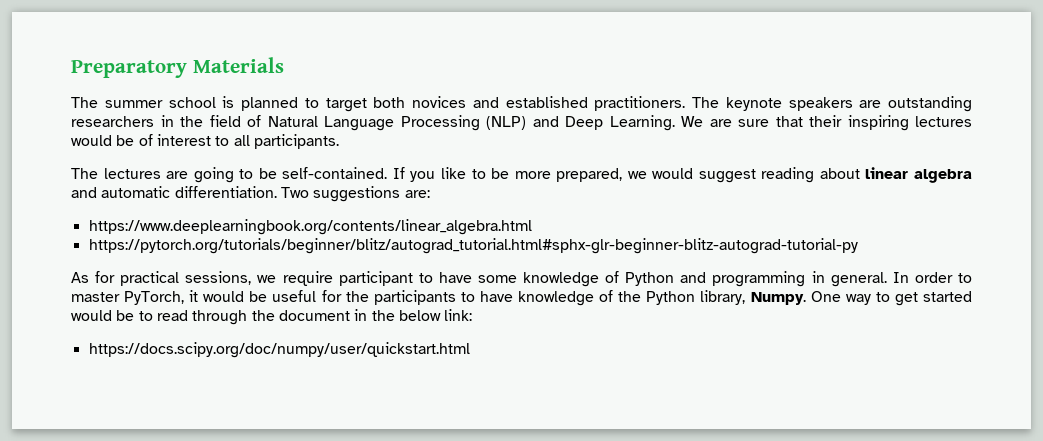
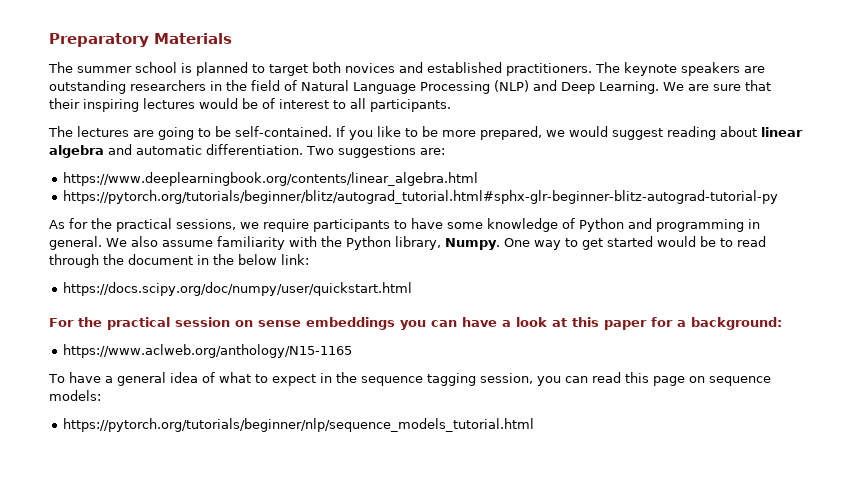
- As for practical sessions, we require participant to have some knowledge of Python and programming in general.
+ As for the practical sessions, we require participants to have some knowledge of Python and programming in general.
- In order to master PyTorch, it would be useful for the participants to have knowledge of the Python library, Numpy.
+ We also assume familiarity with the Python library, Numpy.
+ For the practical session on sense embeddings you can have a look at this paper for a background:
+ https://www.aclweb.org/anthology/N15-1165
+ To have a general idea of what to expect in the sequence tagging session, you can read this page on sequence models:
+ https://pytorch.org/tutorials/beginner/nlp/sequence_models_tutorial.html

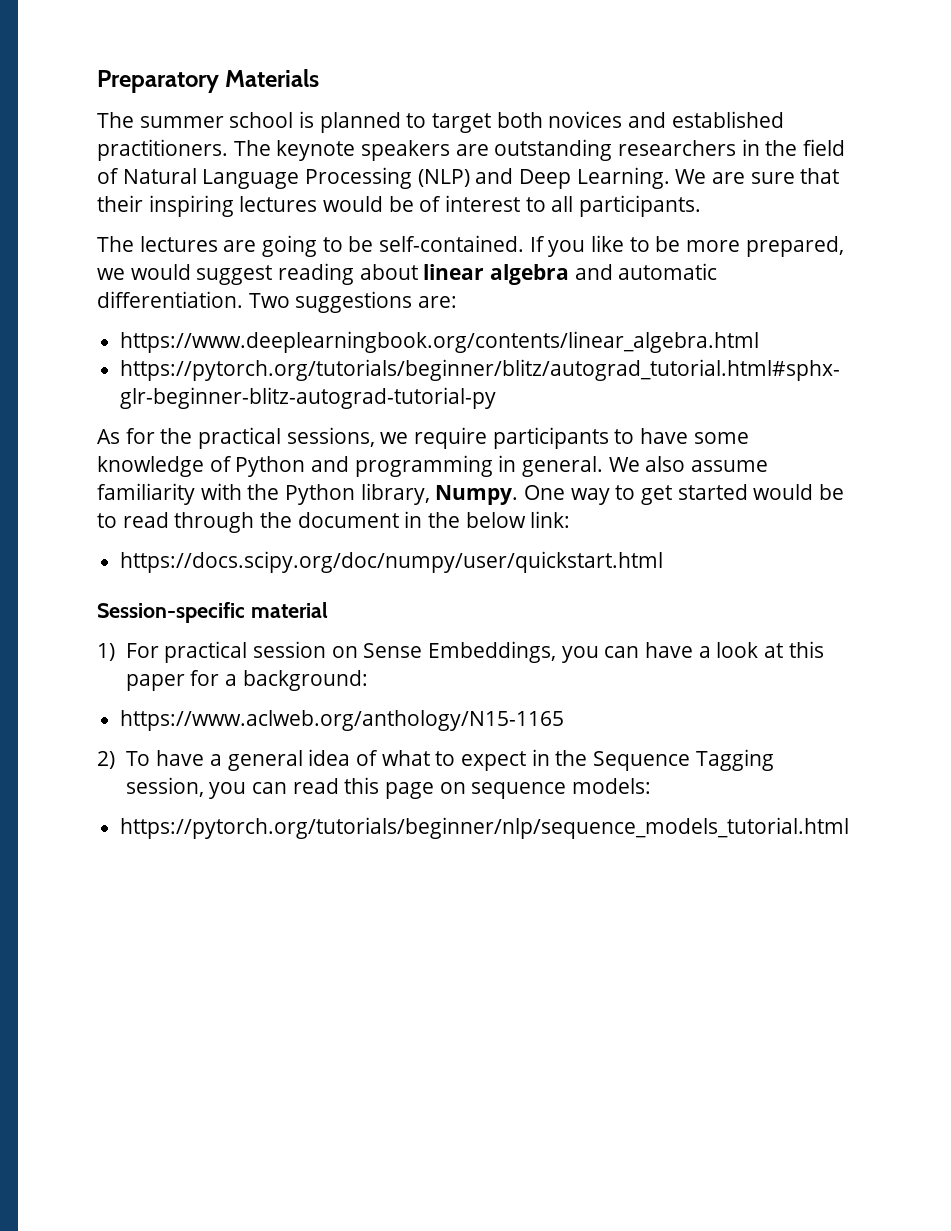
- For the practical session on sense embeddings you can have a look at this paper for a background:
+ Session-specific material
+ 1) For practical session on Sense Embeddings, you can have a look at this paper for a background:
- To have a general idea of what to expect in the sequence tagging session, you can read this page on sequence models:
+ 2) To have a general idea of what to expect in the Sequence Tagging session, you can read this page on sequence models:

